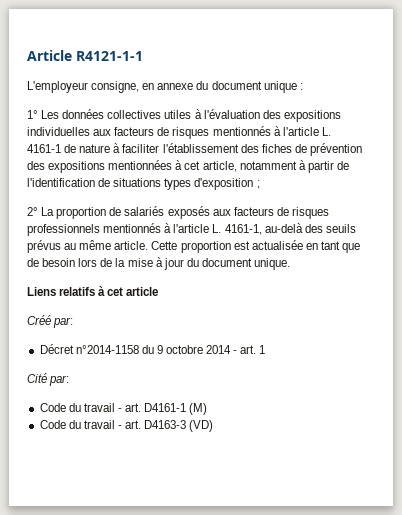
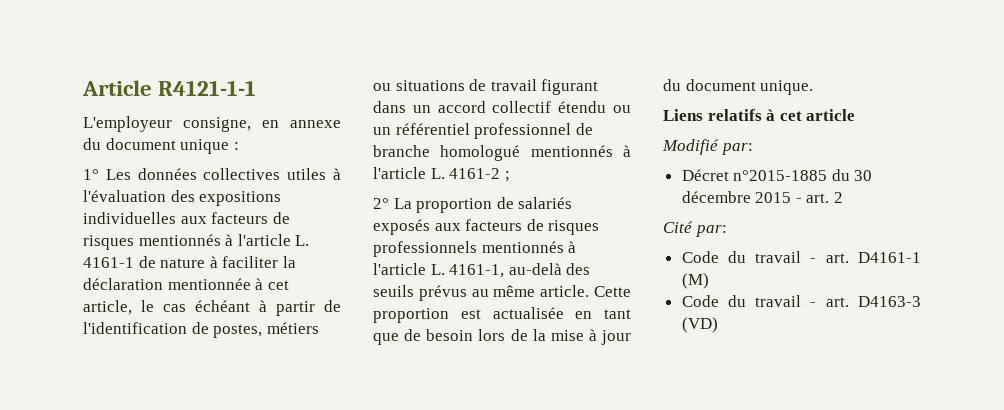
- 1° Les données collectives utiles à l'évaluation des expositions individuelles aux facteurs de risques mentionnés à l'article L. 4161-1 de nature à faciliter l'établissement des fiches de prévention des expositions mentionnées à cet article, notamment à partir de l'identification de situations types d'exposition ;
+ 1° Les données collectives utiles à l'évaluation des expositions individuelles aux facteurs de risques mentionnés à l'article L. 4161-1 de nature à faciliter la déclaration mentionnée à cet article, le cas échéant à partir de l'identification de postes, métiers ou situations de travail figurant dans un accord collectif étendu ou un référentiel professionnel de branche homologué mentionnés à l'article L. 4161-2 ;
- Créé par:
+ Modifié par:
- Décret n°2014-1158 du 9 octobre 2014 - art. 1
+ Décret n°2015-1885 du 30 décembre 2015 - art. 2

